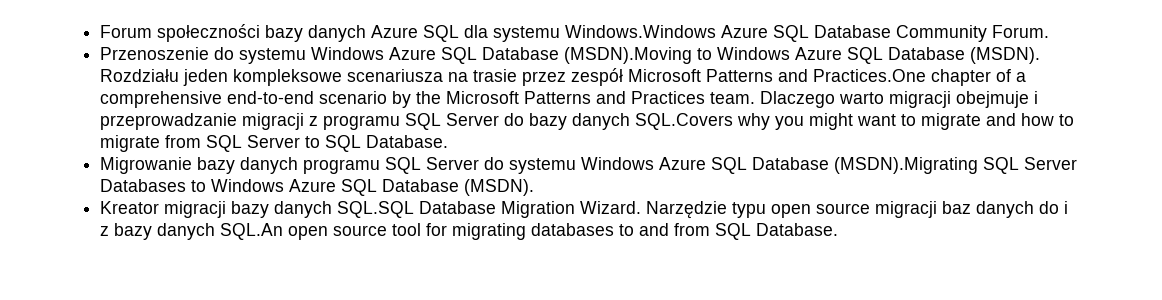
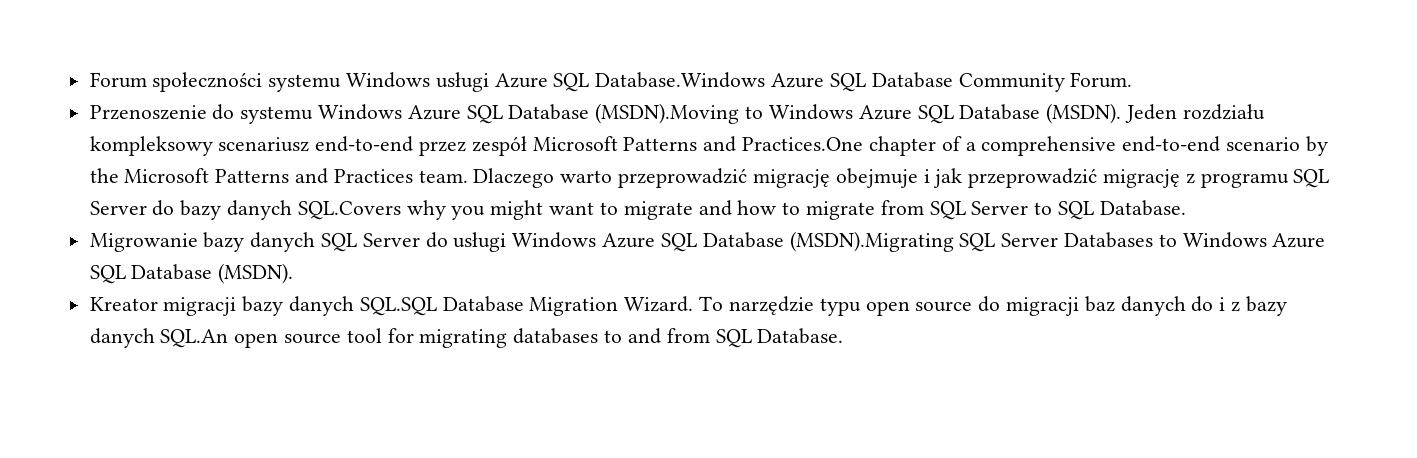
- Forum społeczności bazy danych Azure SQL dla systemu Windows.Windows Azure SQL Database Community Forum.
+ Forum społeczności systemu Windows usługi Azure SQL Database.Windows Azure SQL Database Community Forum.
- Rozdziału jeden kompleksowe scenariusza na trasie przez zespół Microsoft Patterns and Practices.One chapter of a comprehensive end-to-end scenario by the Microsoft Patterns and Practices team.
+ Jeden rozdziału kompleksowy scenariusz end-to-end przez zespół Microsoft Patterns and Practices.One chapter of a comprehensive end-to-end scenario by the Microsoft Patterns and Practices team.
- Dlaczego warto migracji obejmuje i przeprowadzanie migracji z programu SQL Server do bazy danych SQL.Covers why you might want to migrate and how to migrate from SQL Server to SQL Database.
+ Dlaczego warto przeprowadzić migrację obejmuje i jak przeprowadzić migrację z programu SQL Server do bazy danych SQL.Covers why you might want to migrate and how to migrate from SQL Server to SQL Database.
- Migrowanie bazy danych programu SQL Server do systemu Windows Azure SQL Database (MSDN).Migrating SQL Server Databases to Windows Azure SQL Database (MSDN).
+ Migrowanie bazy danych SQL Server do usługi Windows Azure SQL Database (MSDN).Migrating SQL Server Databases to Windows Azure SQL Database (MSDN).
- Narzędzie typu open source migracji baz danych do i z bazy danych SQL.An open source tool for migrating databases to and from SQL Database.
+ To narzędzie typu open source do migracji baz danych do i z bazy danych SQL.An open source tool for migrating databases to and from SQL Database.

